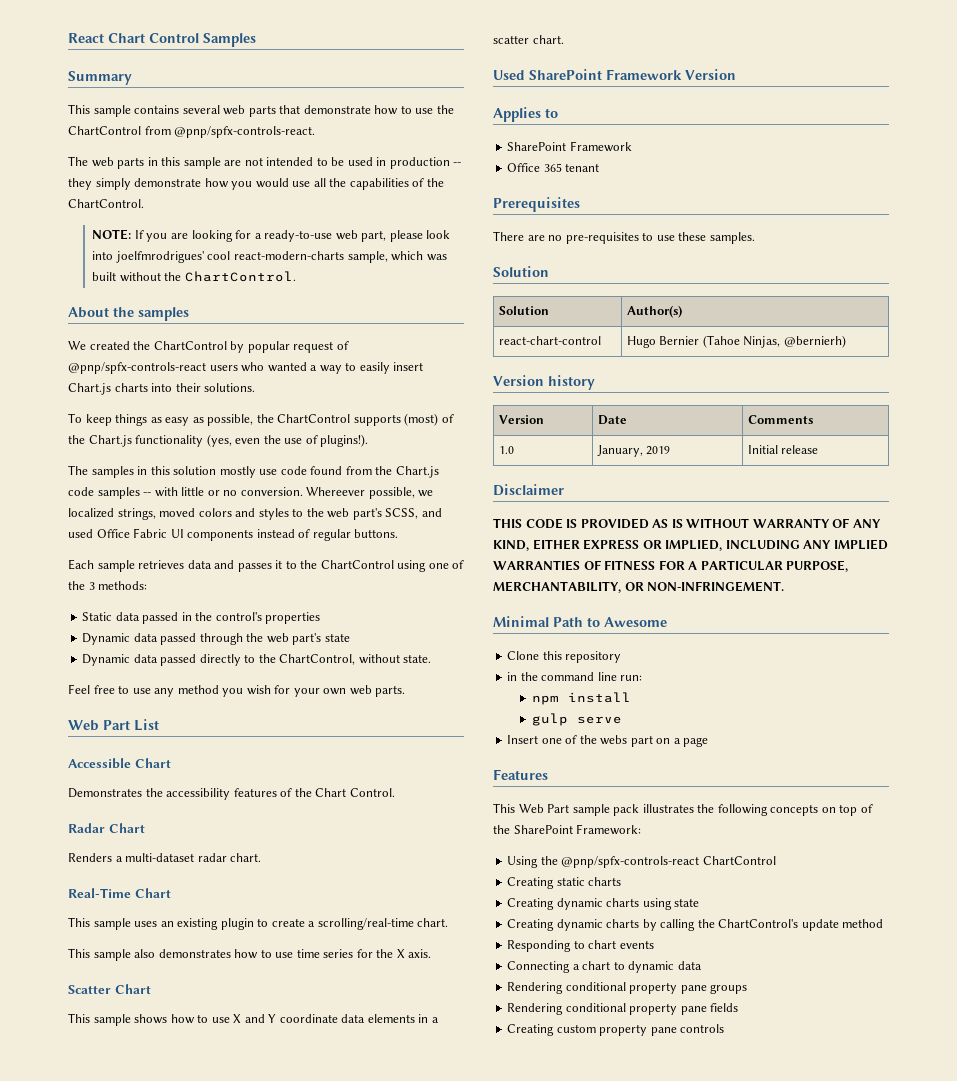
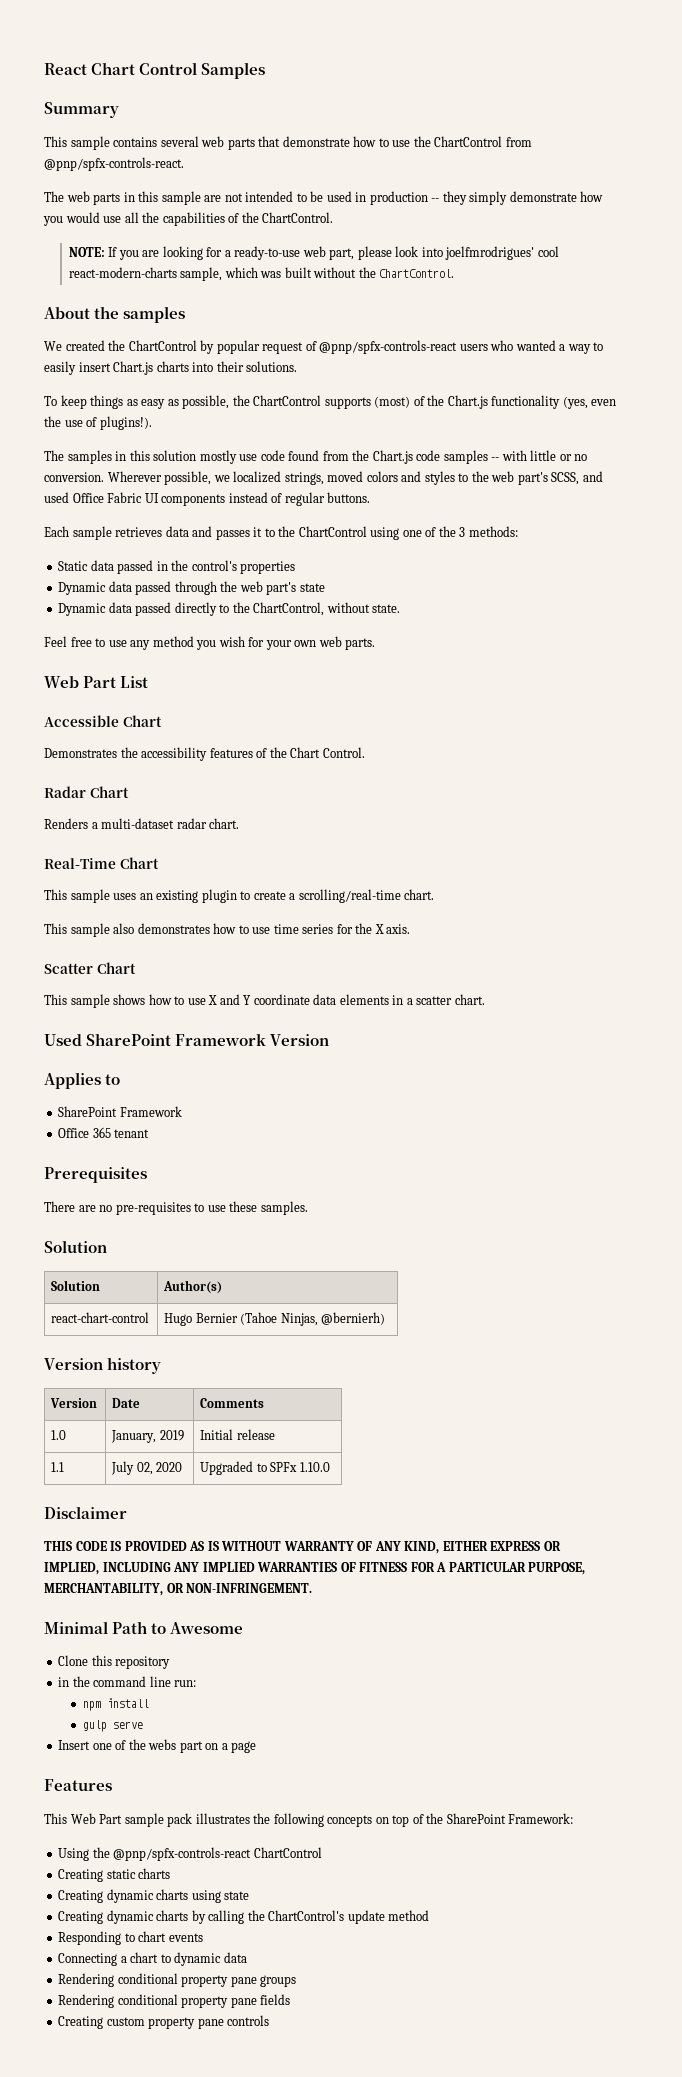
- Whereever possible, we localized strings, moved colors and styles to the web part's SCSS, and used Office Fabric UI components instead of regular buttons.
+ Wherever possible, we localized strings, moved colors and styles to the web part's SCSS, and used Office Fabric UI components instead of regular buttons.
+ 1.1 | July 02, 2020 | Upgraded to SPFx 1.10.0

